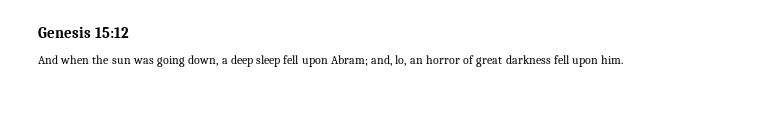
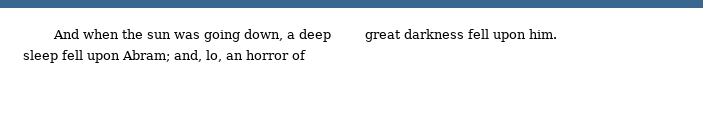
- Genesis 15:12

